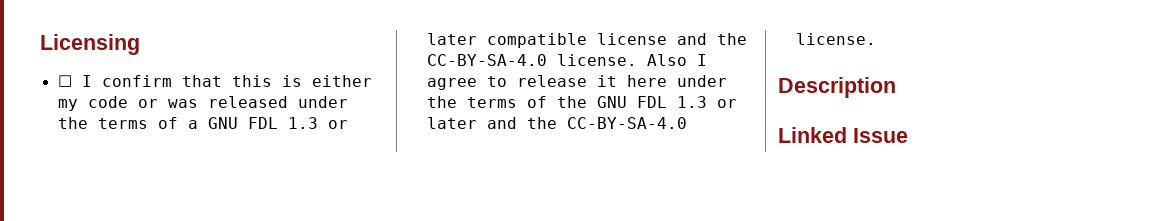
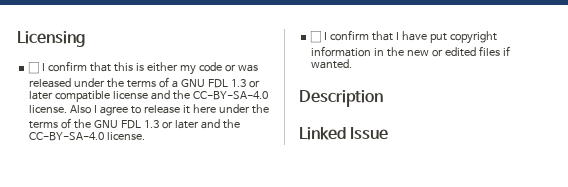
+ ☐ I confirm that I have put copyright information in the new or edited files if wanted.

